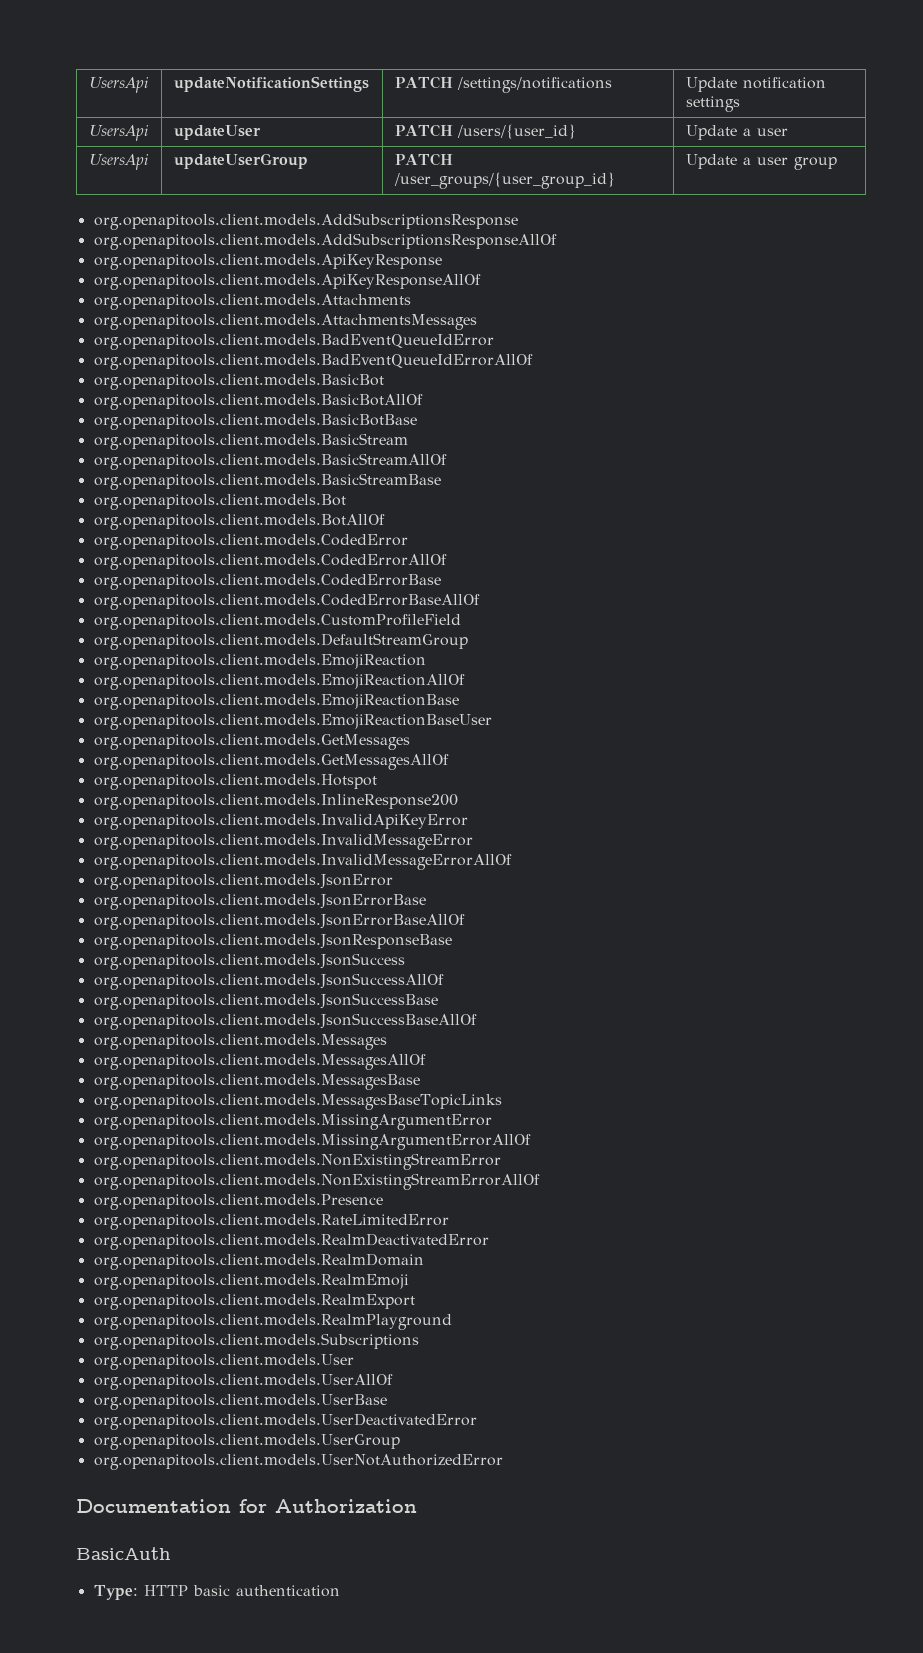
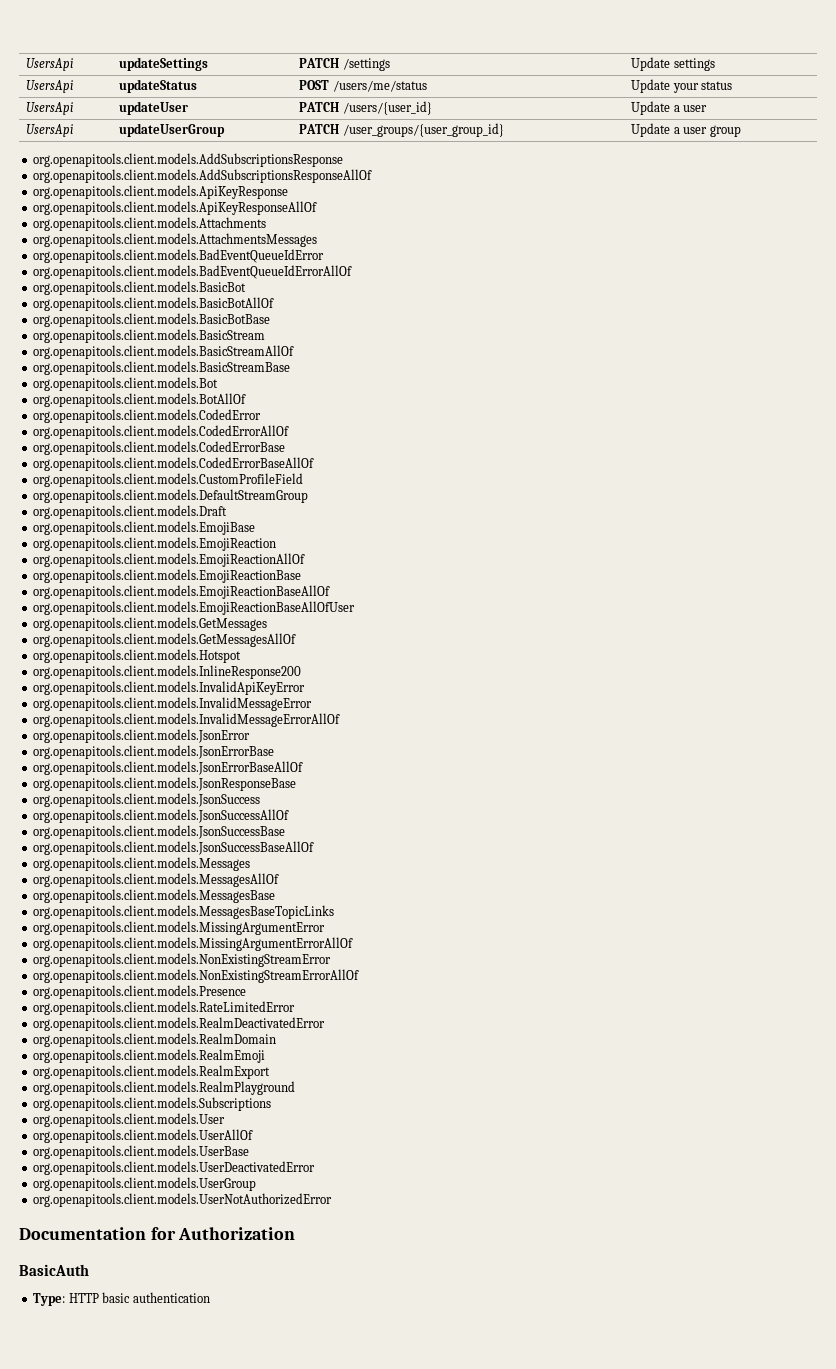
- UsersApi | updateNotificationSettings | PATCH /settings/notifications | Update notification settings
+ UsersApi | updateSettings | PATCH /settings | Update settings
+ UsersApi | updateStatus | POST /users/me/status | Update your status
+ org.openapitools.client.models.Draft
+ org.openapitools.client.models.EmojiBase
- org.openapitools.client.models.EmojiReactionBaseUser
+ org.openapitools.client.models.EmojiReactionBaseAllOf
+ org.openapitools.client.models.EmojiReactionBaseAllOfUser

